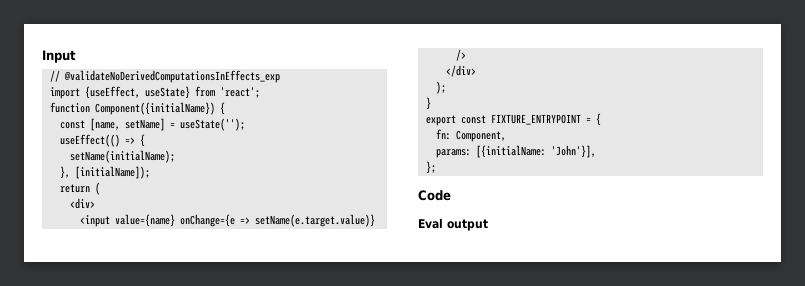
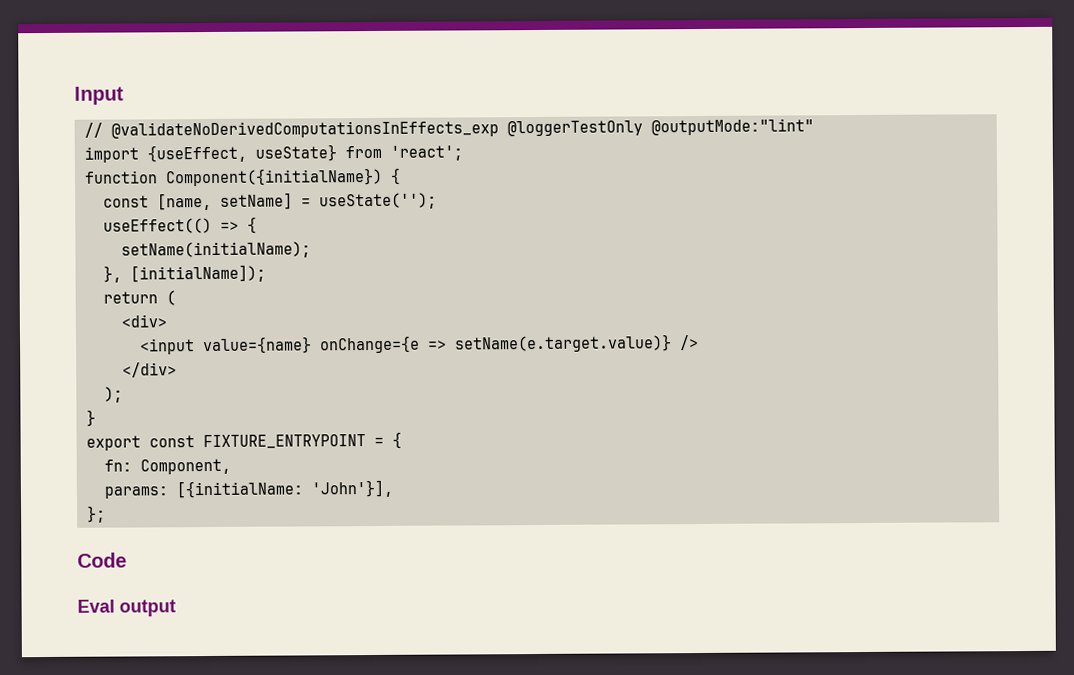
- // @validateNoDerivedComputationsInEffects_exp
+ // @validateNoDerivedComputationsInEffects_exp @loggerTestOnly @outputMode:"lint"

